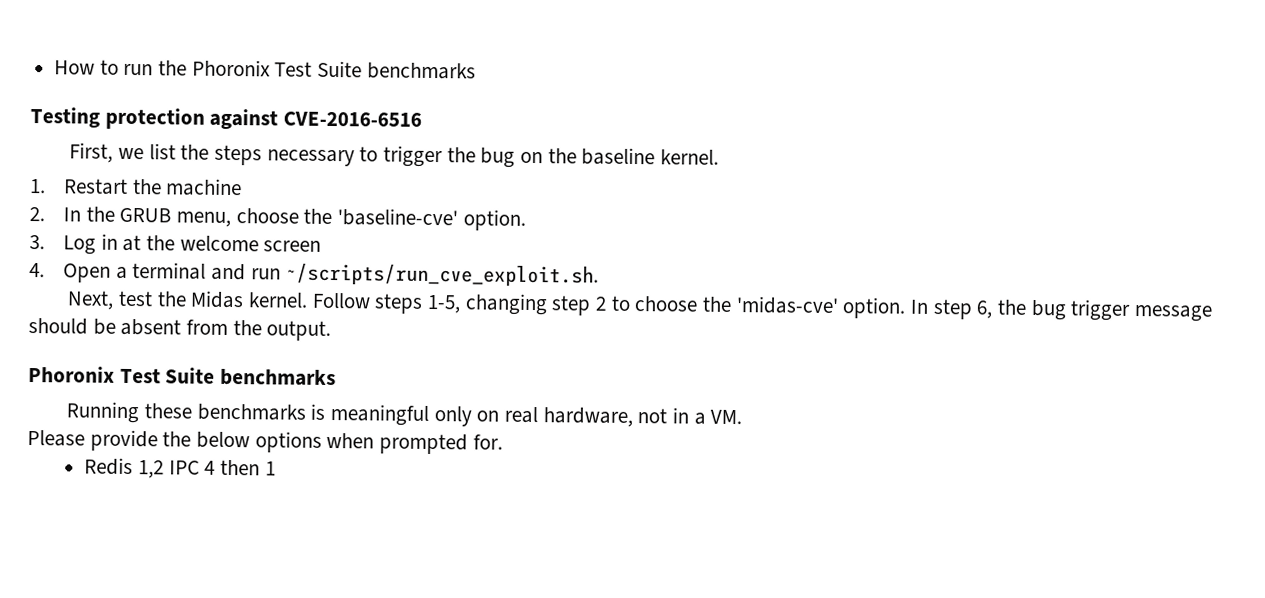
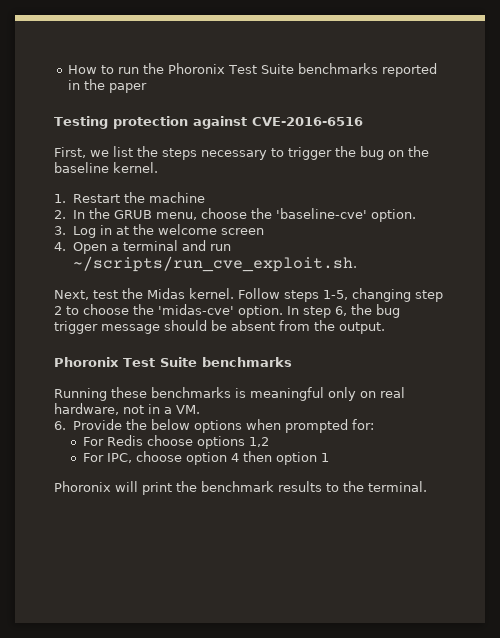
- How to run the Phoronix Test Suite benchmarks
+ How to run the Phoronix Test Suite benchmarks reported in the paper
- Please provide the below options when prompted for.
- Redis 1,2 IPC 4 then 1
+ 6. Provide the below options when prompted for:
+ For Redis choose options 1,2
+ For IPC, choose option 4 then option 1
+ Phoronix will print the benchmark results to the terminal.

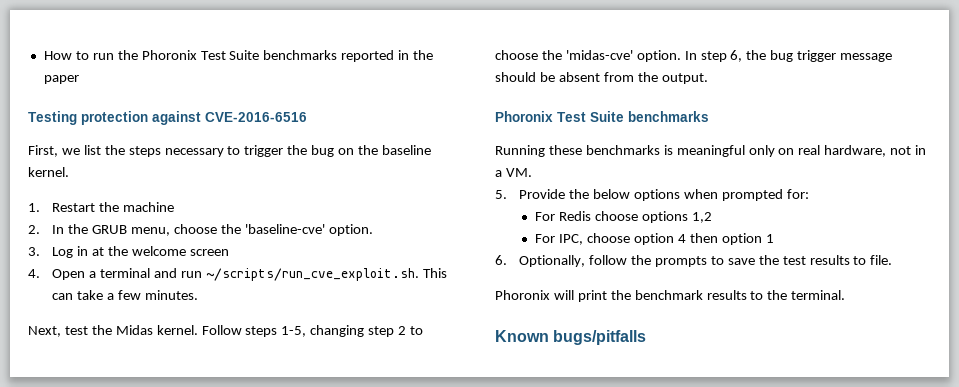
- 4. Open a terminal and run ~/scripts/run_cve_exploit.sh.
+ 4. Open a terminal and run ~/scripts/run_cve_exploit.sh. This can take a few minutes.
- 6. Provide the below options when prompted for:
+ 5. Provide the below options when prompted for:
+ 6. Optionally, follow the prompts to save the test results to file.
+ Known bugs/pitfalls

